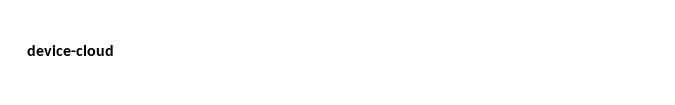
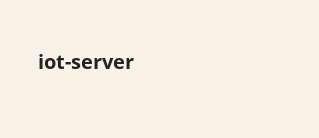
- device-cloud
+ iot-server

